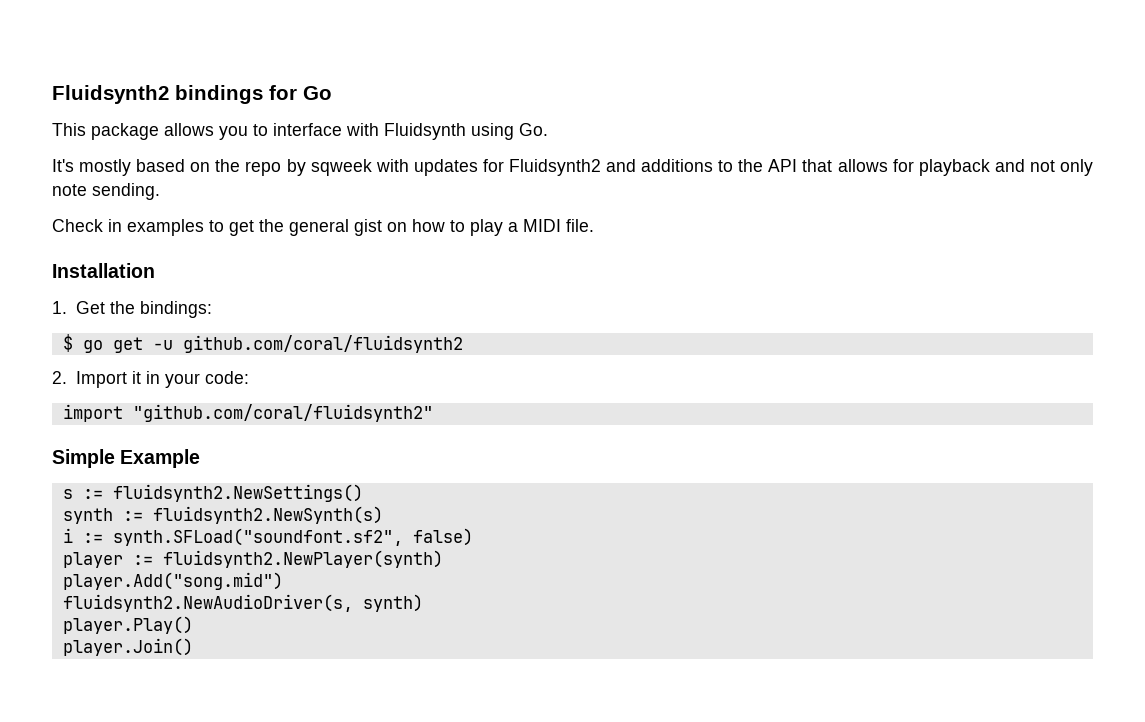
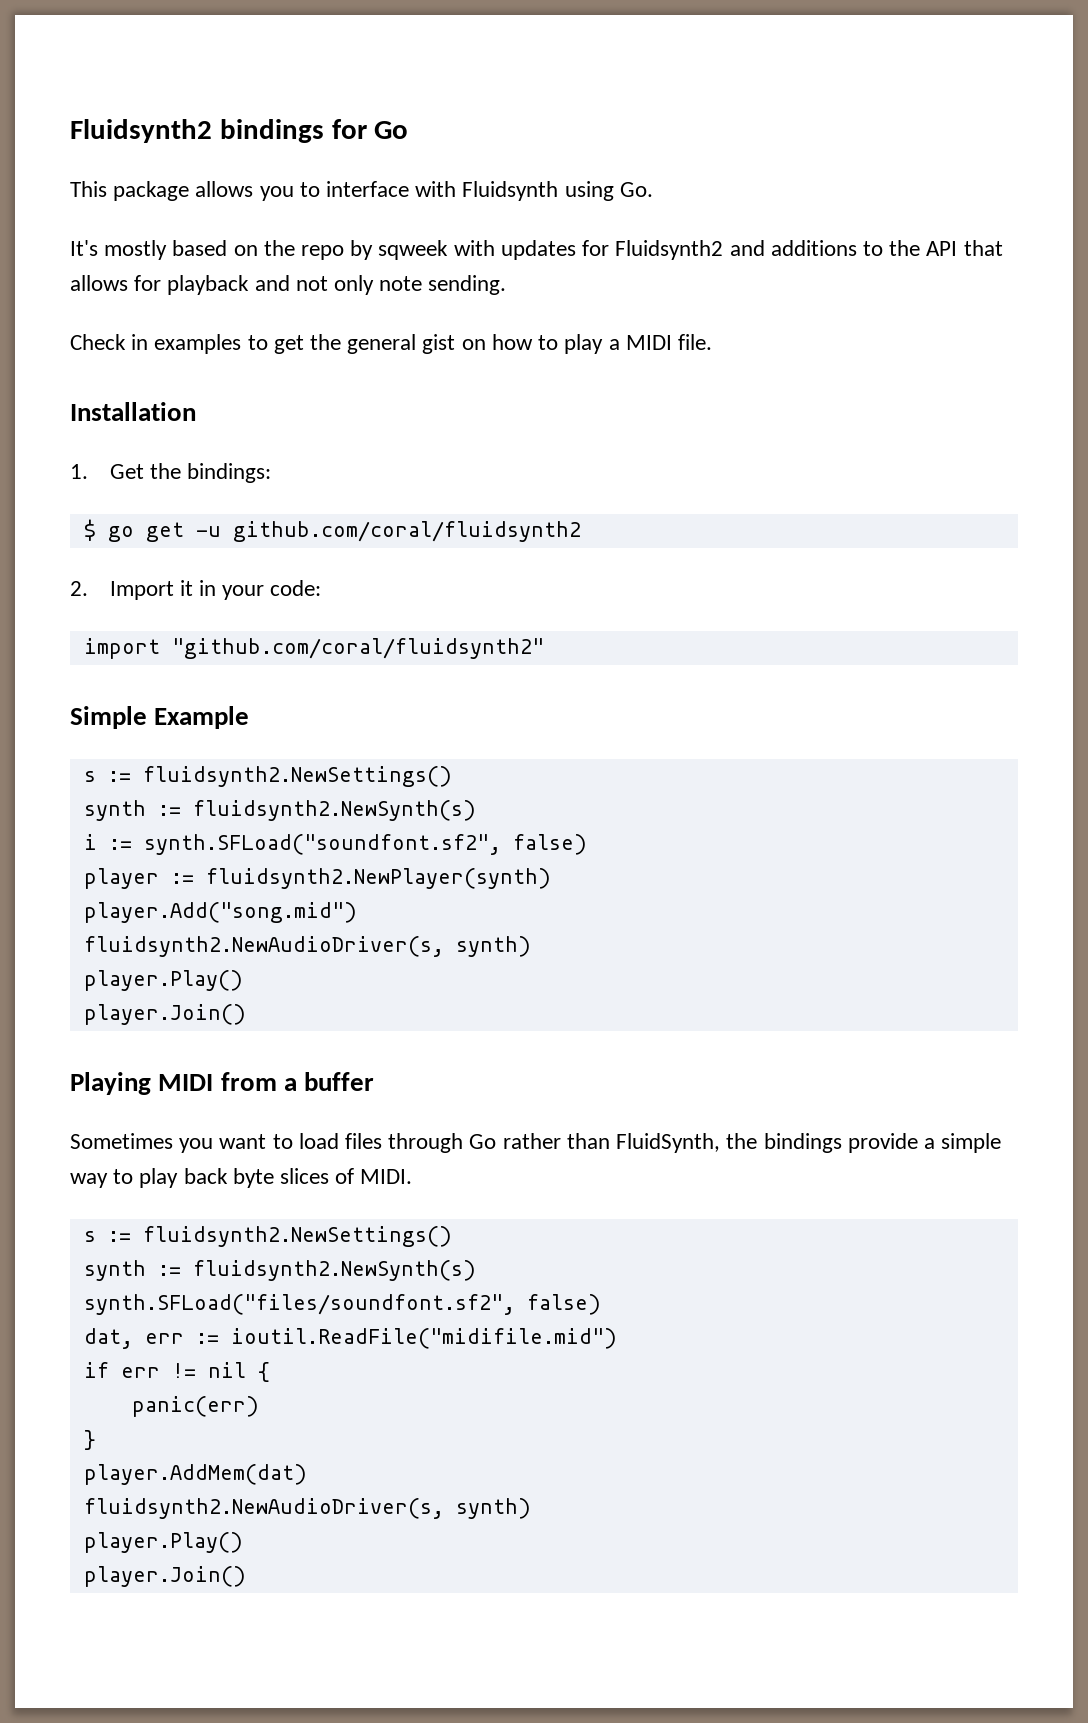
+ Playing MIDI from a buffer
+ Sometimes you want to load files through Go rather than FluidSynth, the bindings provide a simple way to play back byte slices of MIDI.
+ s := fluidsynth2.NewSettings()
+ synth := fluidsynth2.NewSynth(s)
+ synth.SFLoad("files/soundfont.sf2", false)
+ dat, err := ioutil.ReadFile("midifile.mid")
+ if err != nil {
+ panic(err)
+ }
+ player.AddMem(dat)
+ fluidsynth2.NewAudioDriver(s, synth)
+ player.Play()
+ player.Join()

